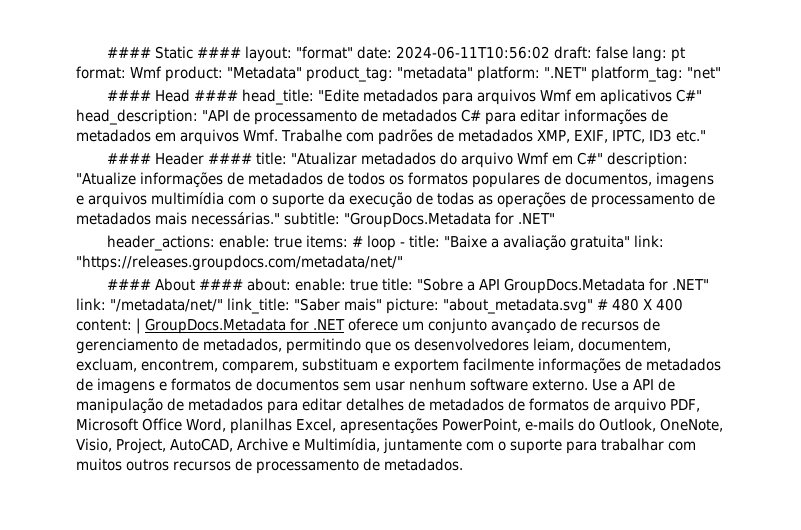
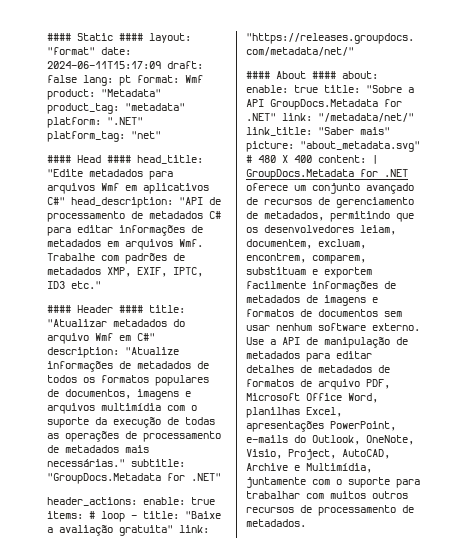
- #### Static #### layout: "format" date: 2024-06-11T10:56:02 draft: false lang: pt format: Wmf product: "Metadata" product_tag: "metadata" platform: ".NET" platform_tag: "net"
+ #### Static #### layout: "format" date: 2024-06-11T15:17:09 draft: false lang: pt format: Wmf product: "Metadata" product_tag: "metadata" platform: ".NET" platform_tag: "net"

